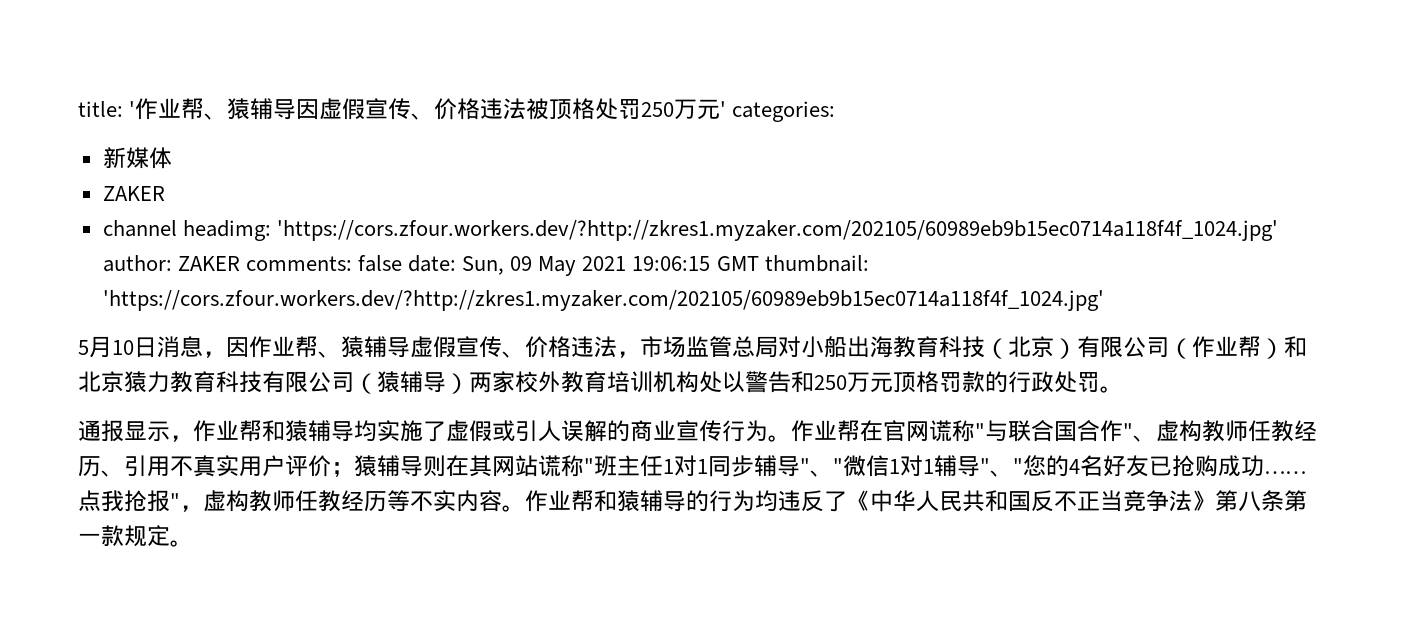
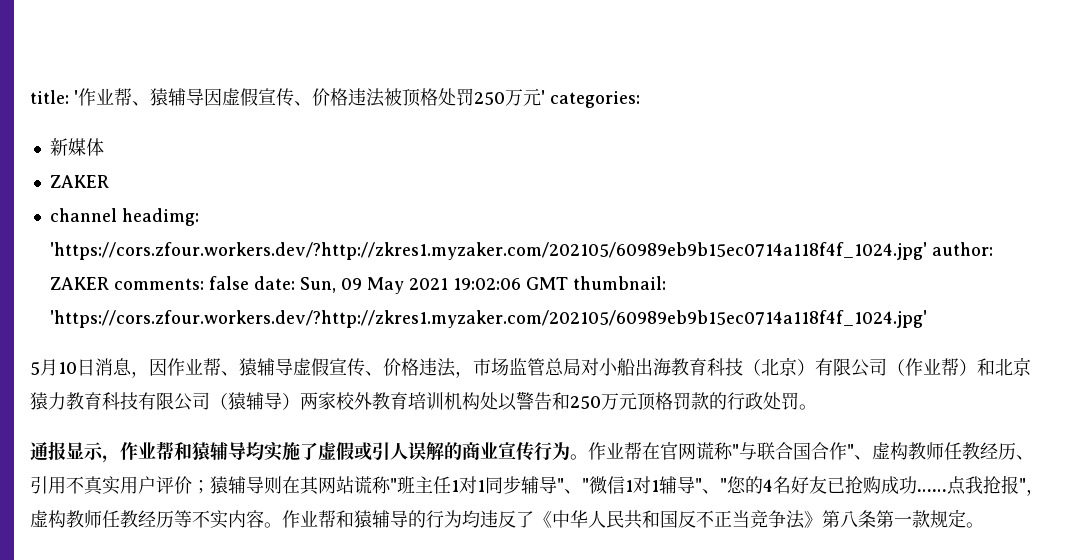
- channel headimg: 'https://cors.zfour.workers.dev/?http://zkres1.myzaker.com/202105/60989eb9b15ec0714a118f4f_1024.jpg' author: ZAKER comments: false date: Sun, 09 May 2021 19:06:15 GMT thumbnail: 'https://cors.zfour.workers.dev/?http://zkres1.myzaker.com/202105/60989eb9b15ec0714a118f4f_1024.jpg'
+ channel headimg: 'https://cors.zfour.workers.dev/?http://zkres1.myzaker.com/202105/60989eb9b15ec0714a118f4f_1024.jpg' author: ZAKER comments: false date: Sun, 09 May 2021 19:02:06 GMT thumbnail: 'https://cors.zfour.workers.dev/?http://zkres1.myzaker.com/202105/60989eb9b15ec0714a118f4f_1024.jpg'

